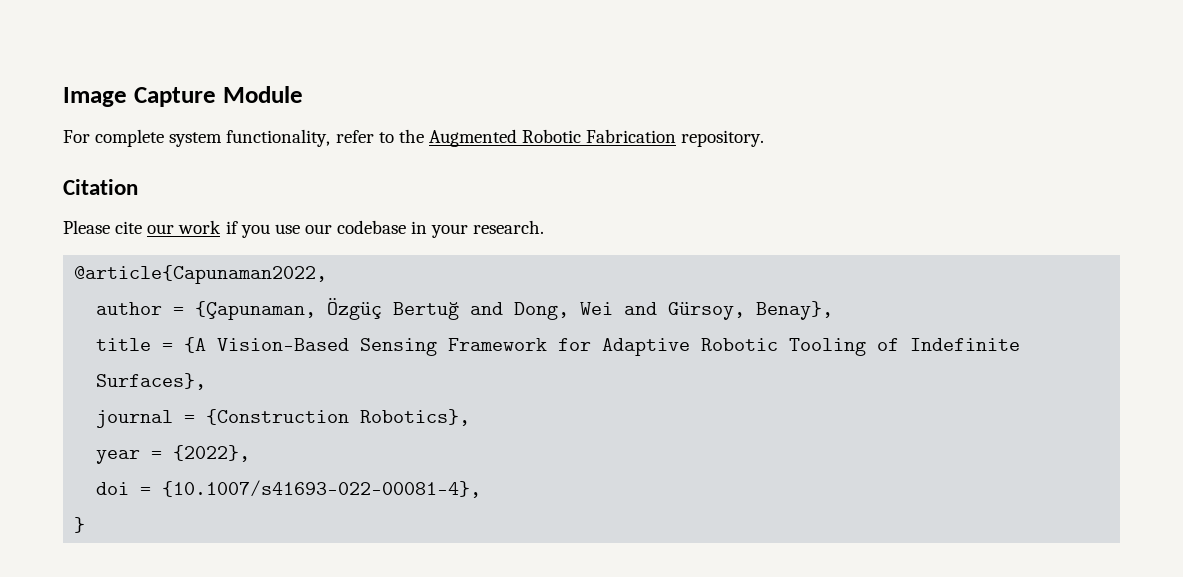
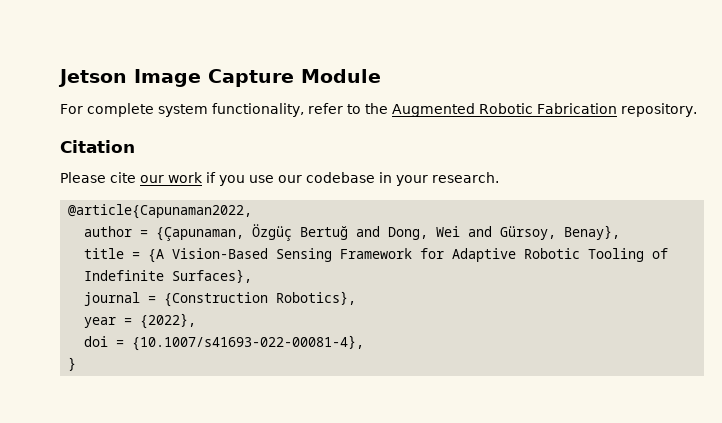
- Image Capture Module
+ Jetson Image Capture Module

